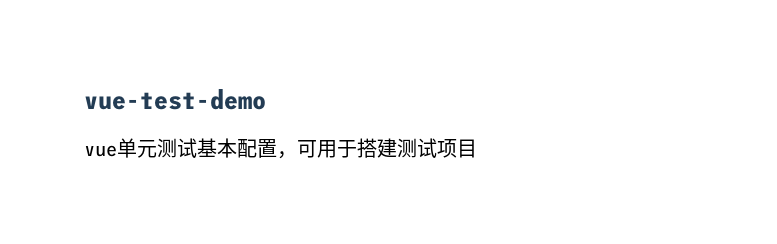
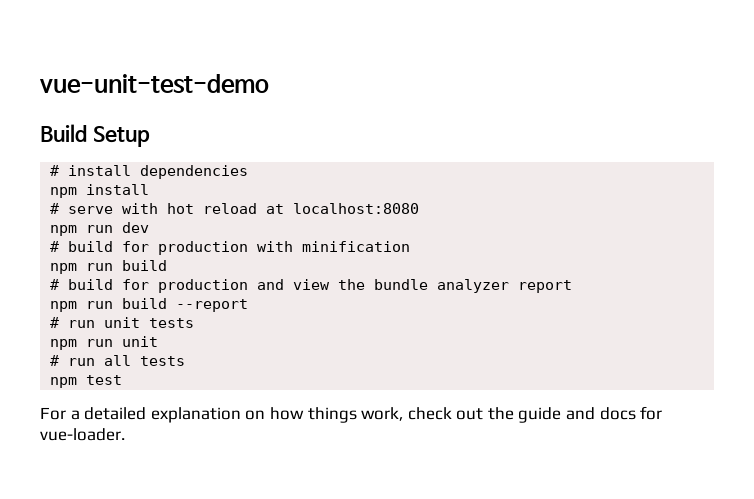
- vue-test-demo
- vue单元测试基本配置，可用于搭建测试项目
+ vue-unit-test-demo
+ Build Setup
+ # install dependencies
+ npm install
+ # serve with hot reload at localhost:8080
+ npm run dev
+ # build for production with minification
+ npm run build
+ # build for production and view the bundle analyzer report
+ npm run build --report
+ # run unit tests
+ npm run unit
+ # run all tests
+ npm test
+ For a detailed explanation on how things work, check out the guide and docs for vue-loader.

